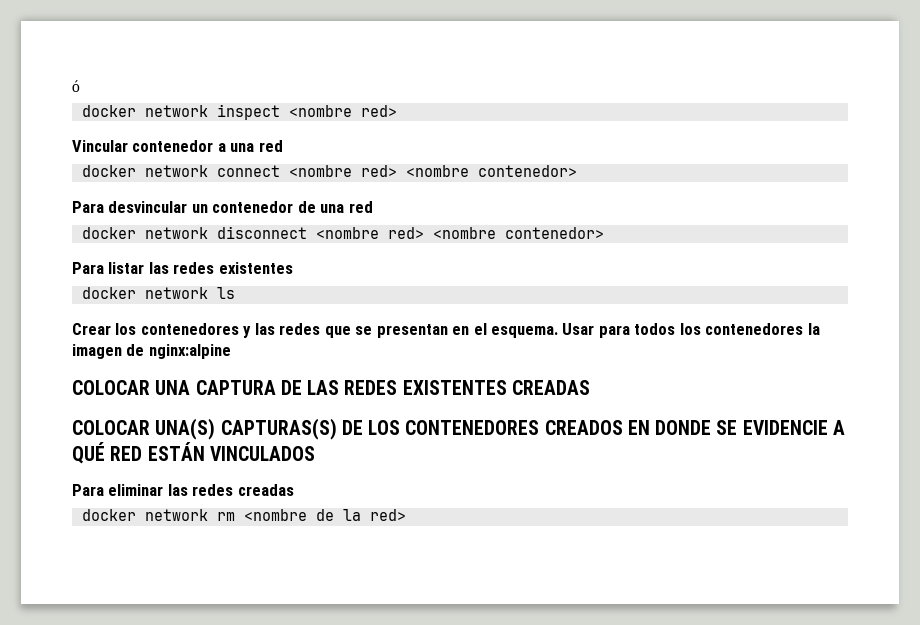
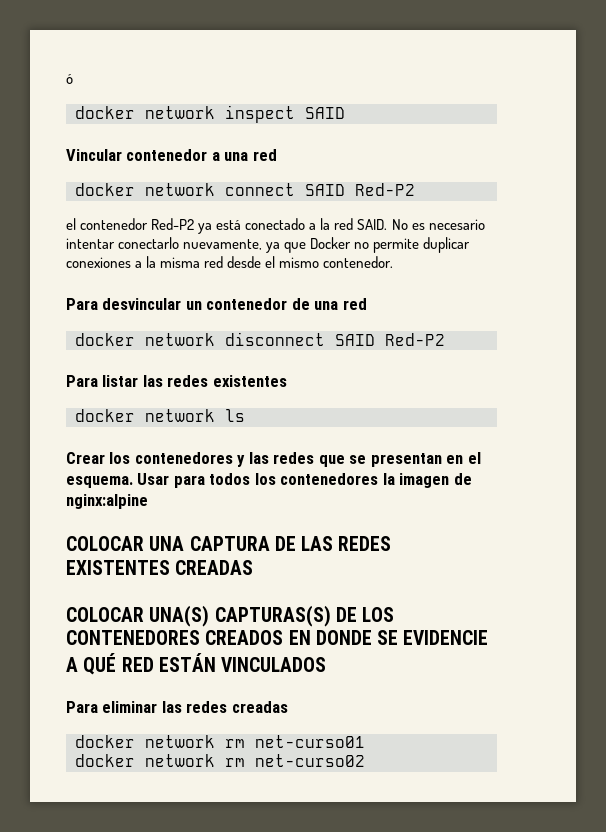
- docker network inspect <nombre red>
+ docker network inspect SAID
- docker network connect <nombre red> <nombre contenedor>
+ docker network connect SAID Red-P2
+ el contenedor Red-P2 ya está conectado a la red SAID. No es necesario intentar conectarlo nuevamente, ya que Docker no permite duplicar conexiones a la misma red desde el mismo contenedor.
- docker network disconnect <nombre red> <nombre contenedor>
+ docker network disconnect SAID Red-P2
- docker network rm <nombre de la red>
+ docker network rm net-curso01
+ docker network rm net-curso02

